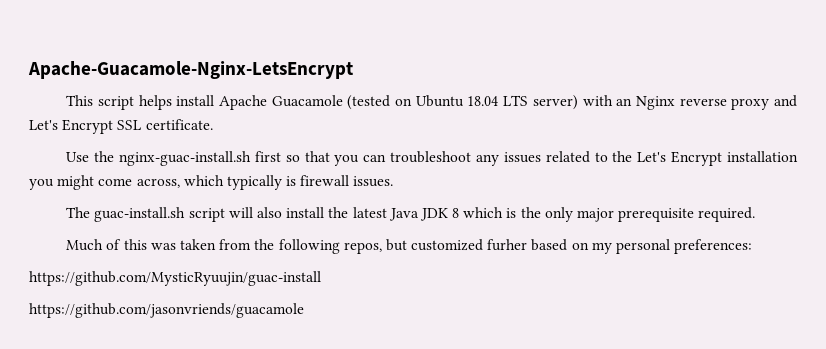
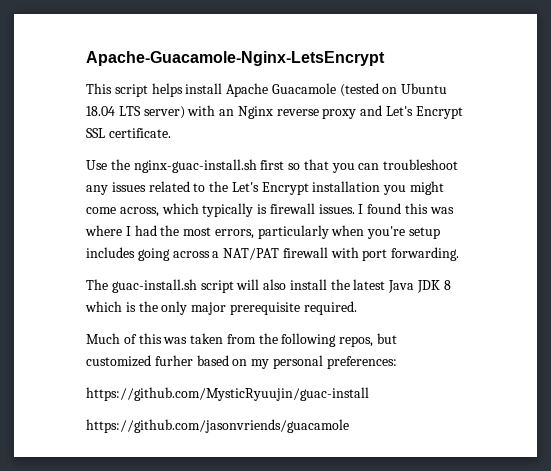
+ I found this was where I had the most errors, particularly when you're setup includes going across a NAT/PAT firewall with port forwarding.

